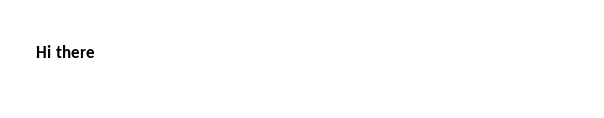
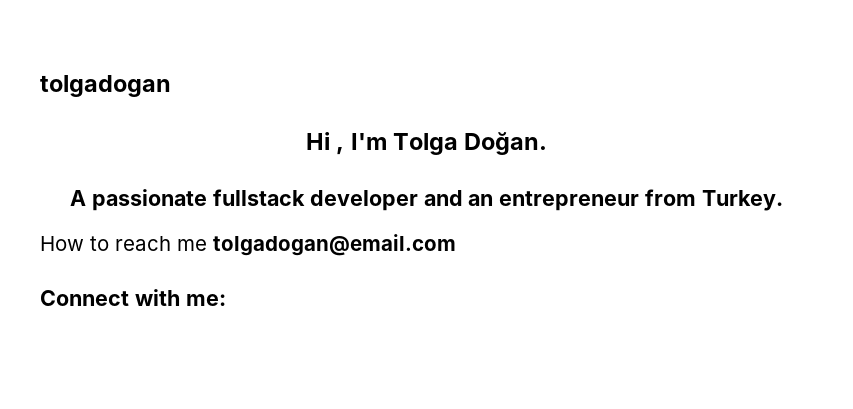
- Hi there
+ tolgadogan
+ Hi , I'm Tolga Doğan.
+ A passionate fullstack developer and an entrepreneur from Turkey.
+ How to reach me tolgadogan@email.com
+ Connect with me:

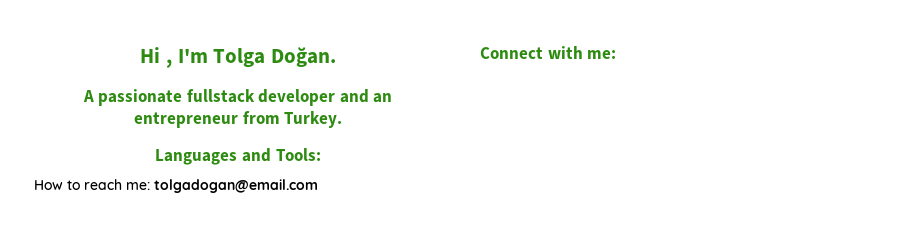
- tolgadogan
+ Languages and Tools:
- How to reach me tolgadogan@email.com
+ How to reach me: tolgadogan@email.com

